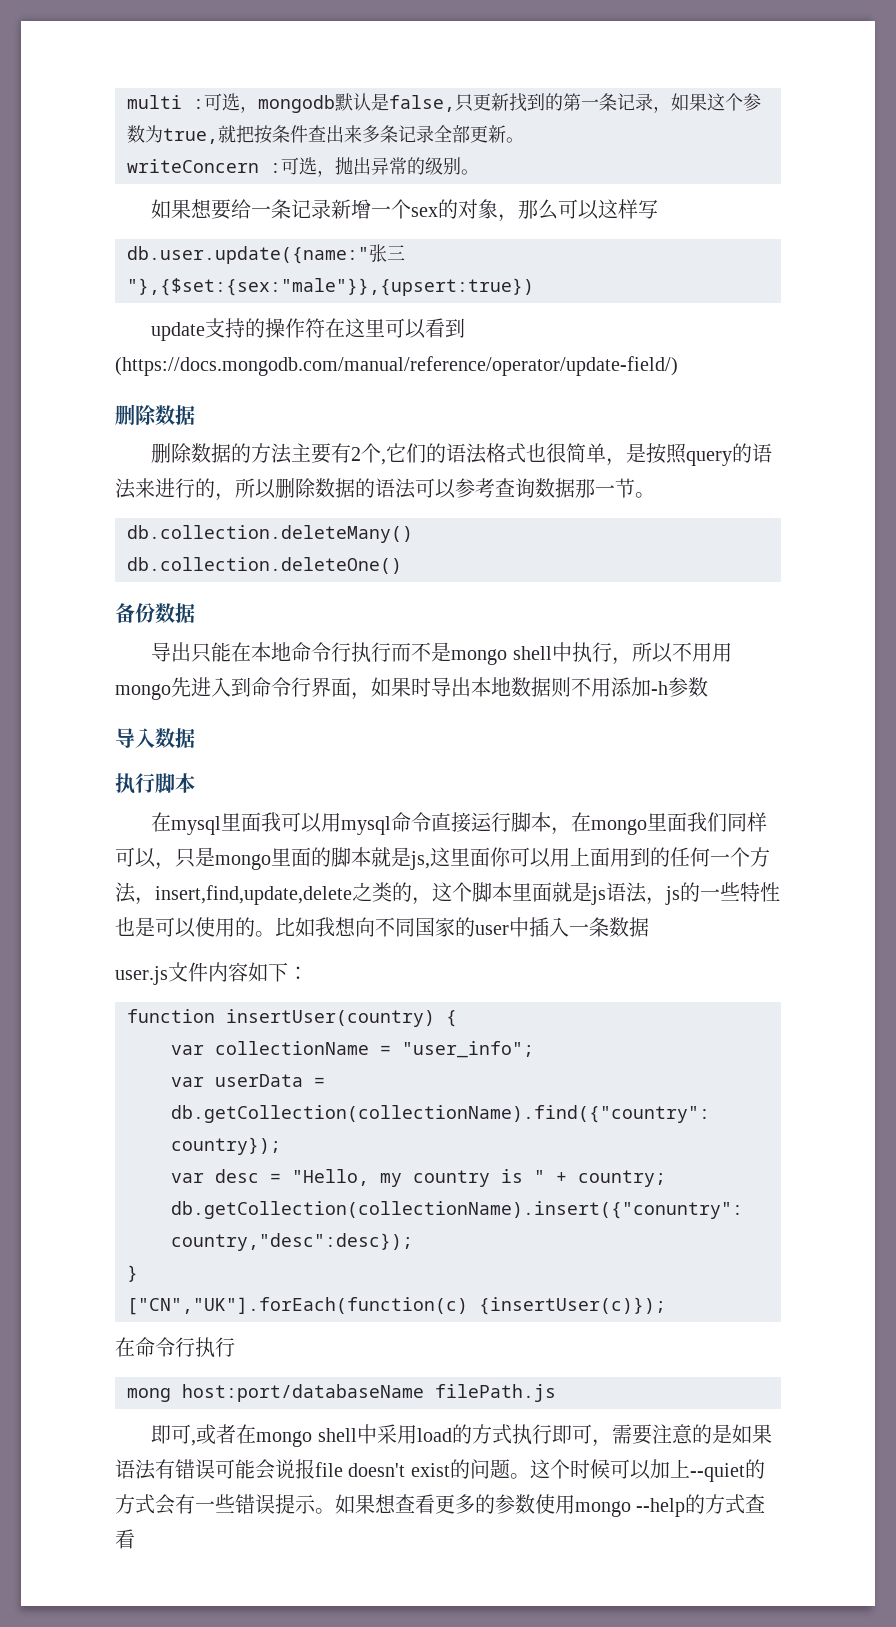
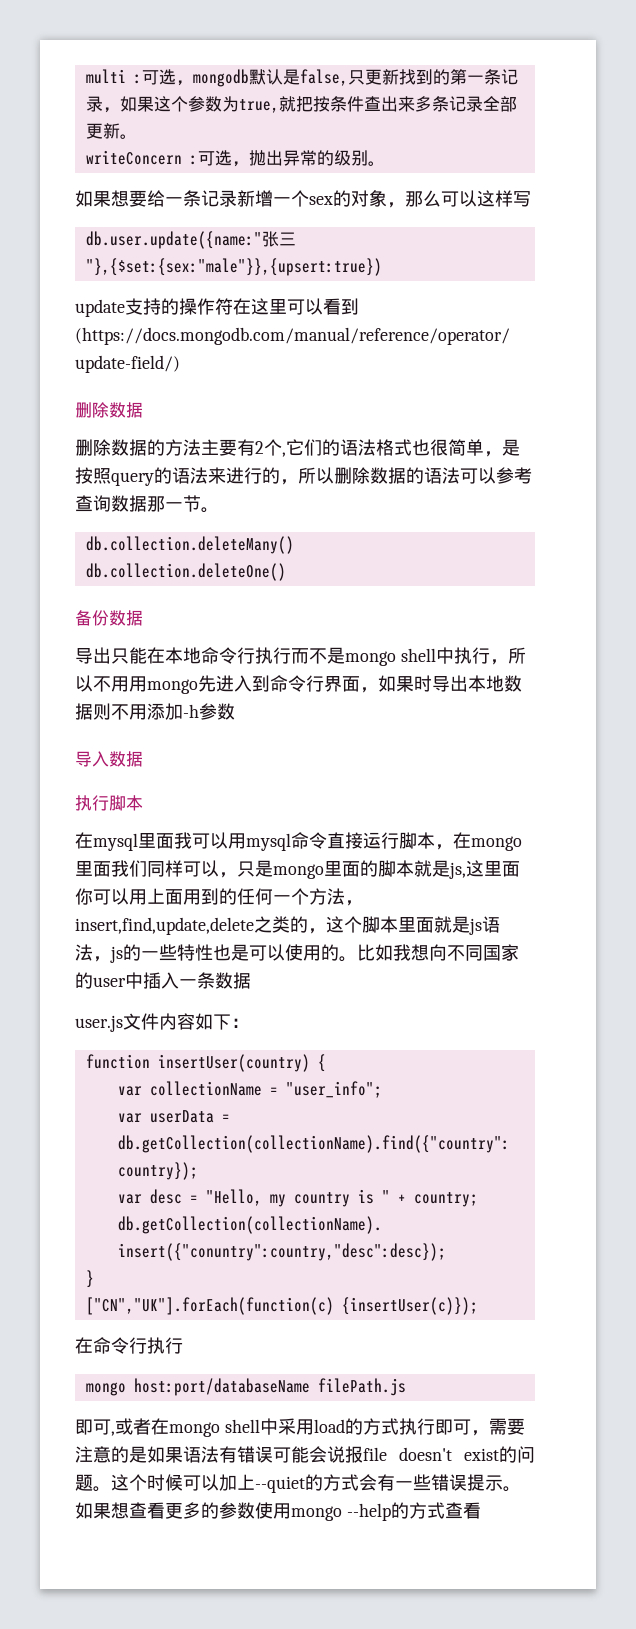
- mong host:port/databaseName filePath.js
+ mongo host:port/databaseName filePath.js

